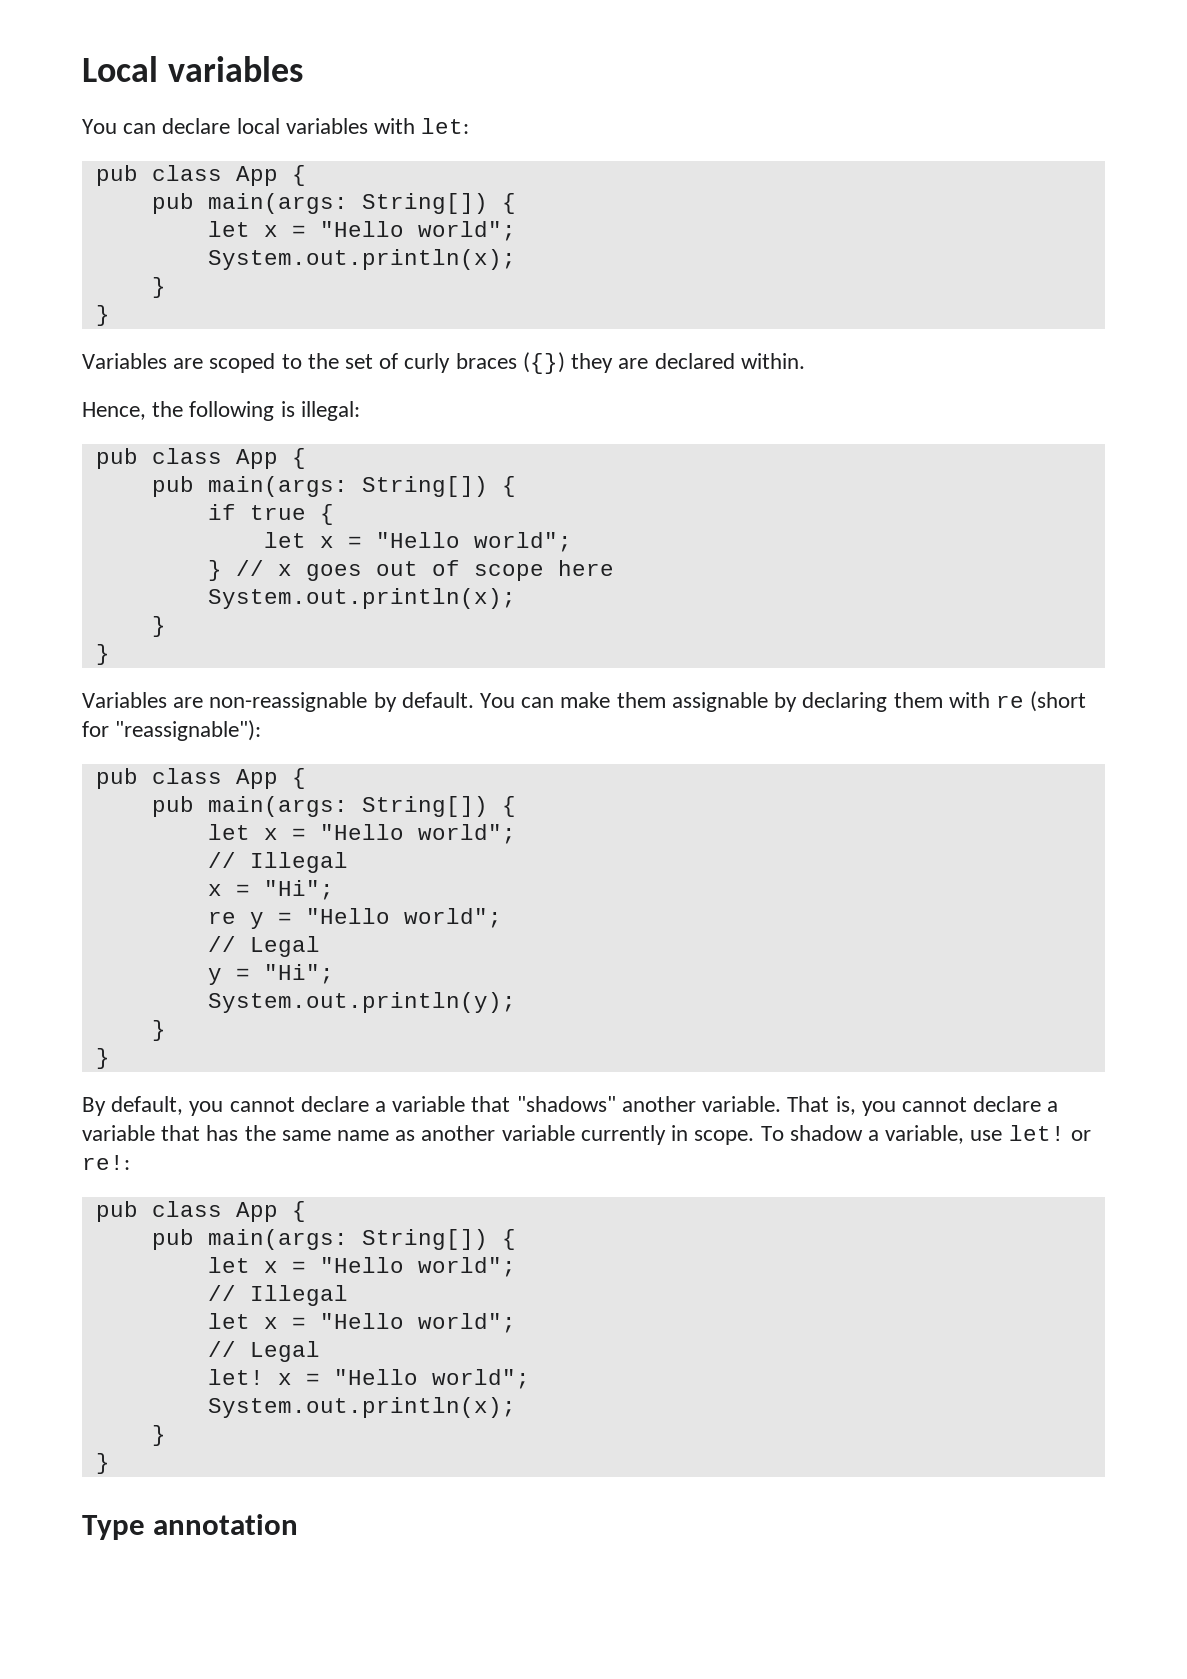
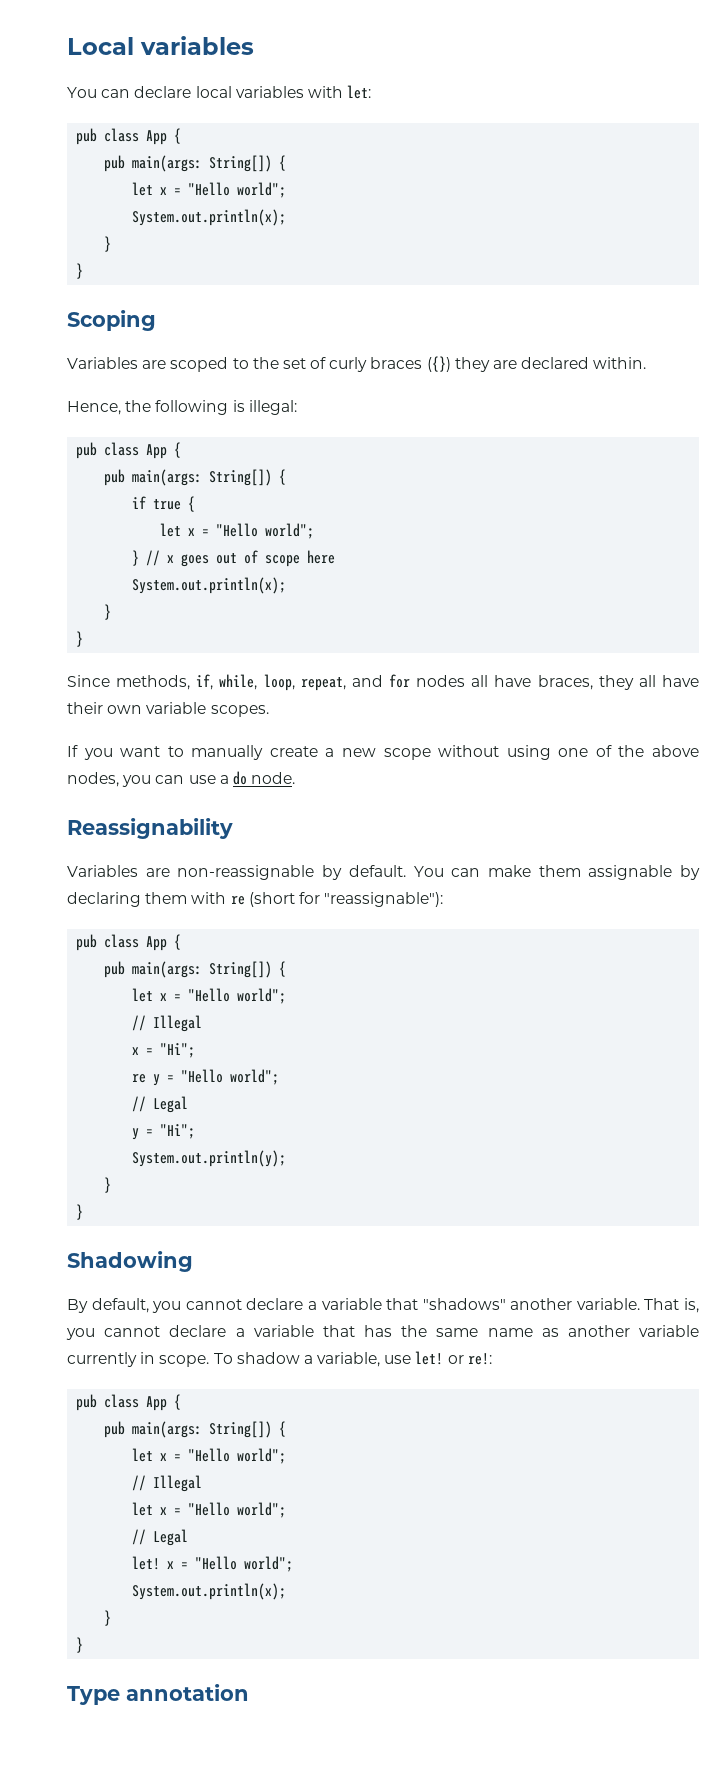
+ Scoping
+ Since methods, if, while, loop, repeat, and for nodes all have braces, they all have their own variable scopes.
+ If you want to manually create a new scope without using one of the above nodes, you can use a do node.
+ Reassignability
+ Shadowing

